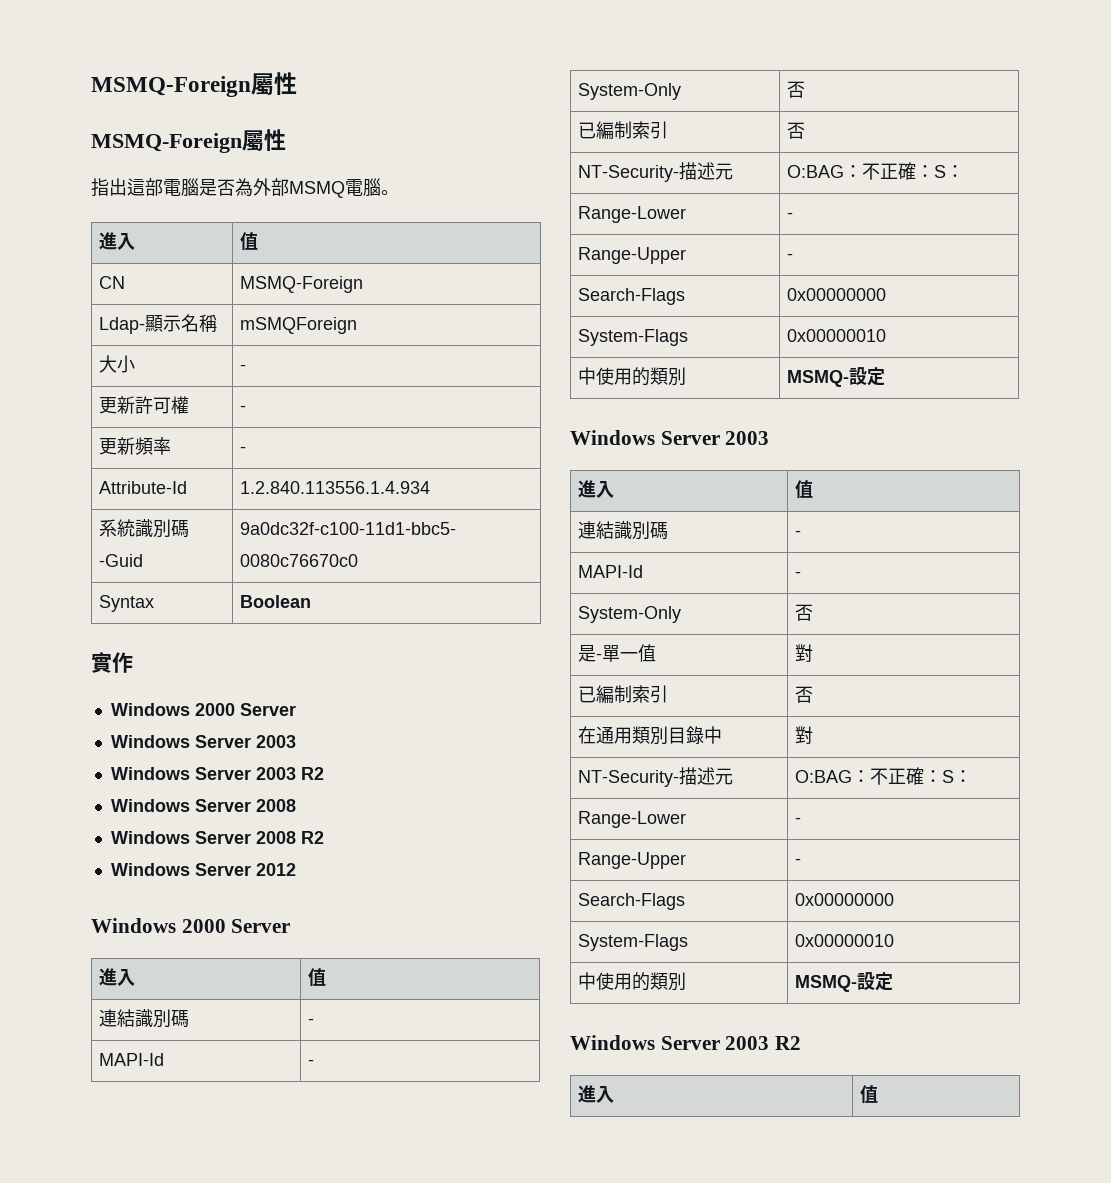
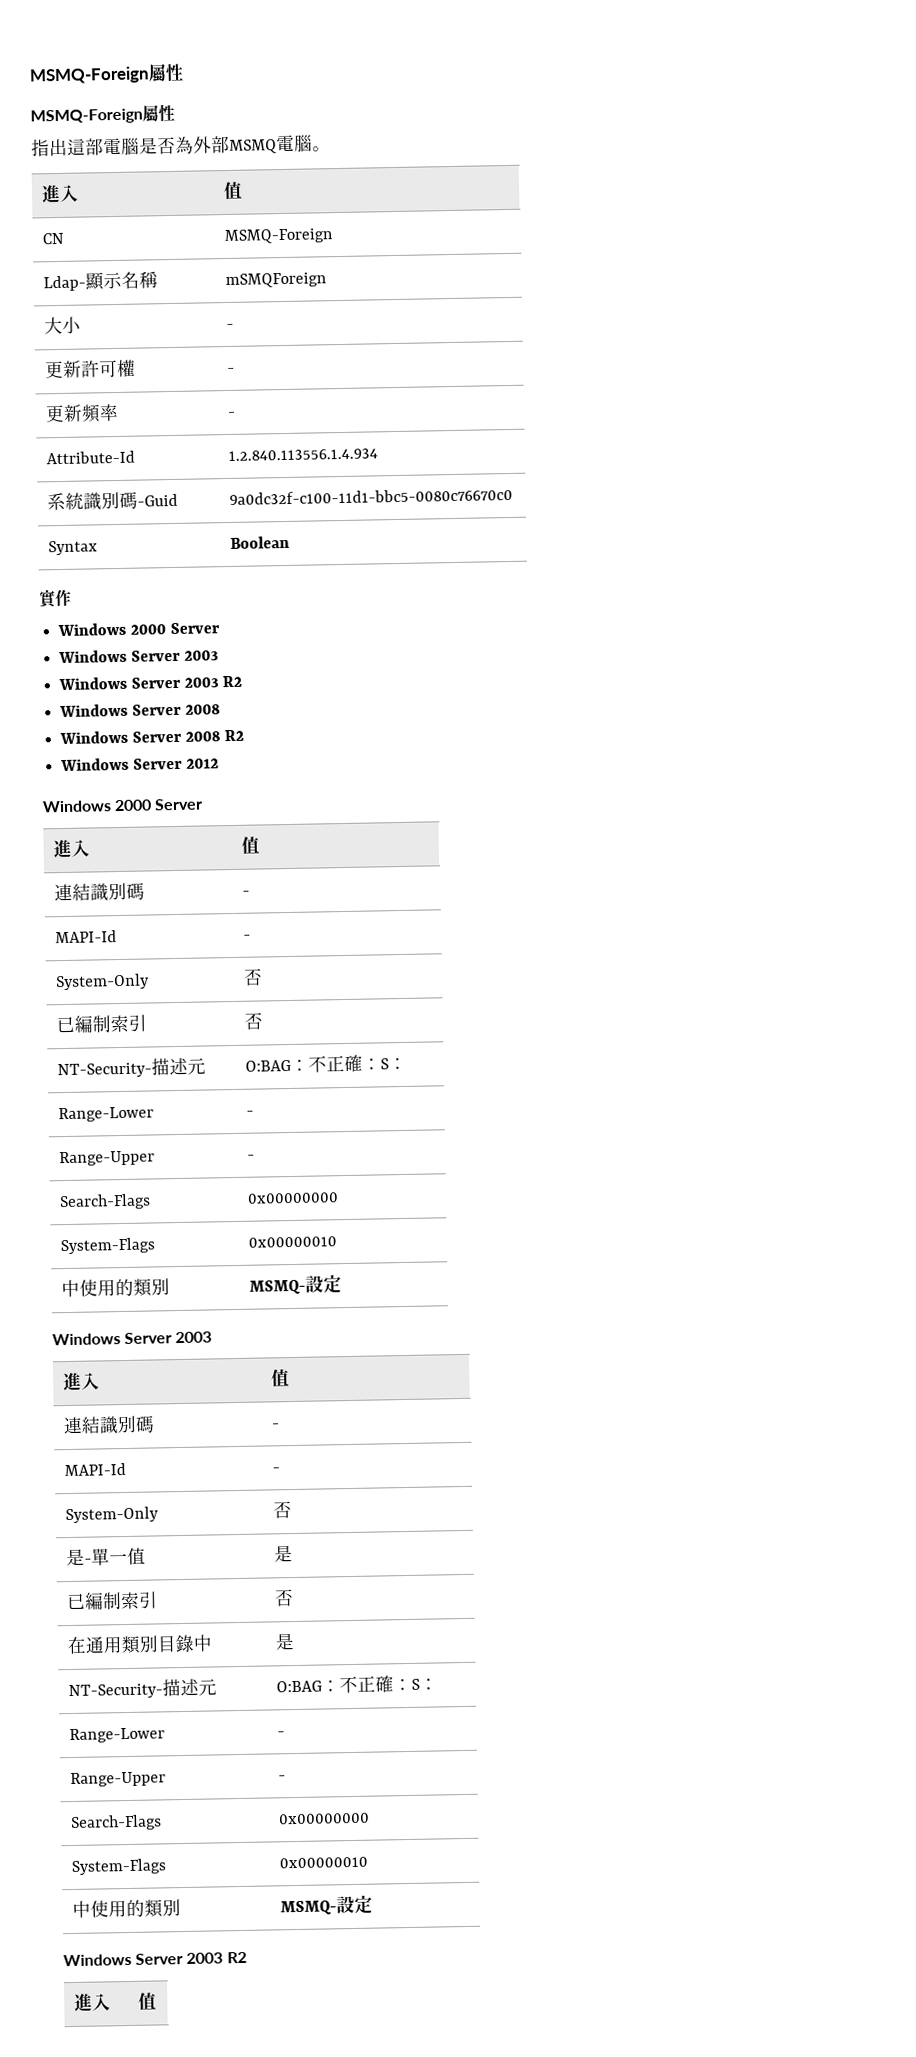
- 是-單一值 | 對
+ 是-單一值 | 是
- 在通用類別目錄中 | 對
+ 在通用類別目錄中 | 是

